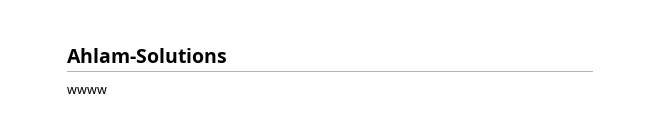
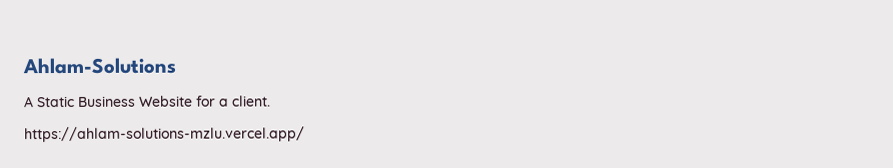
- wwww
+ A Static Business Website for a client.
+ https://ahlam-solutions-mzlu.vercel.app/

